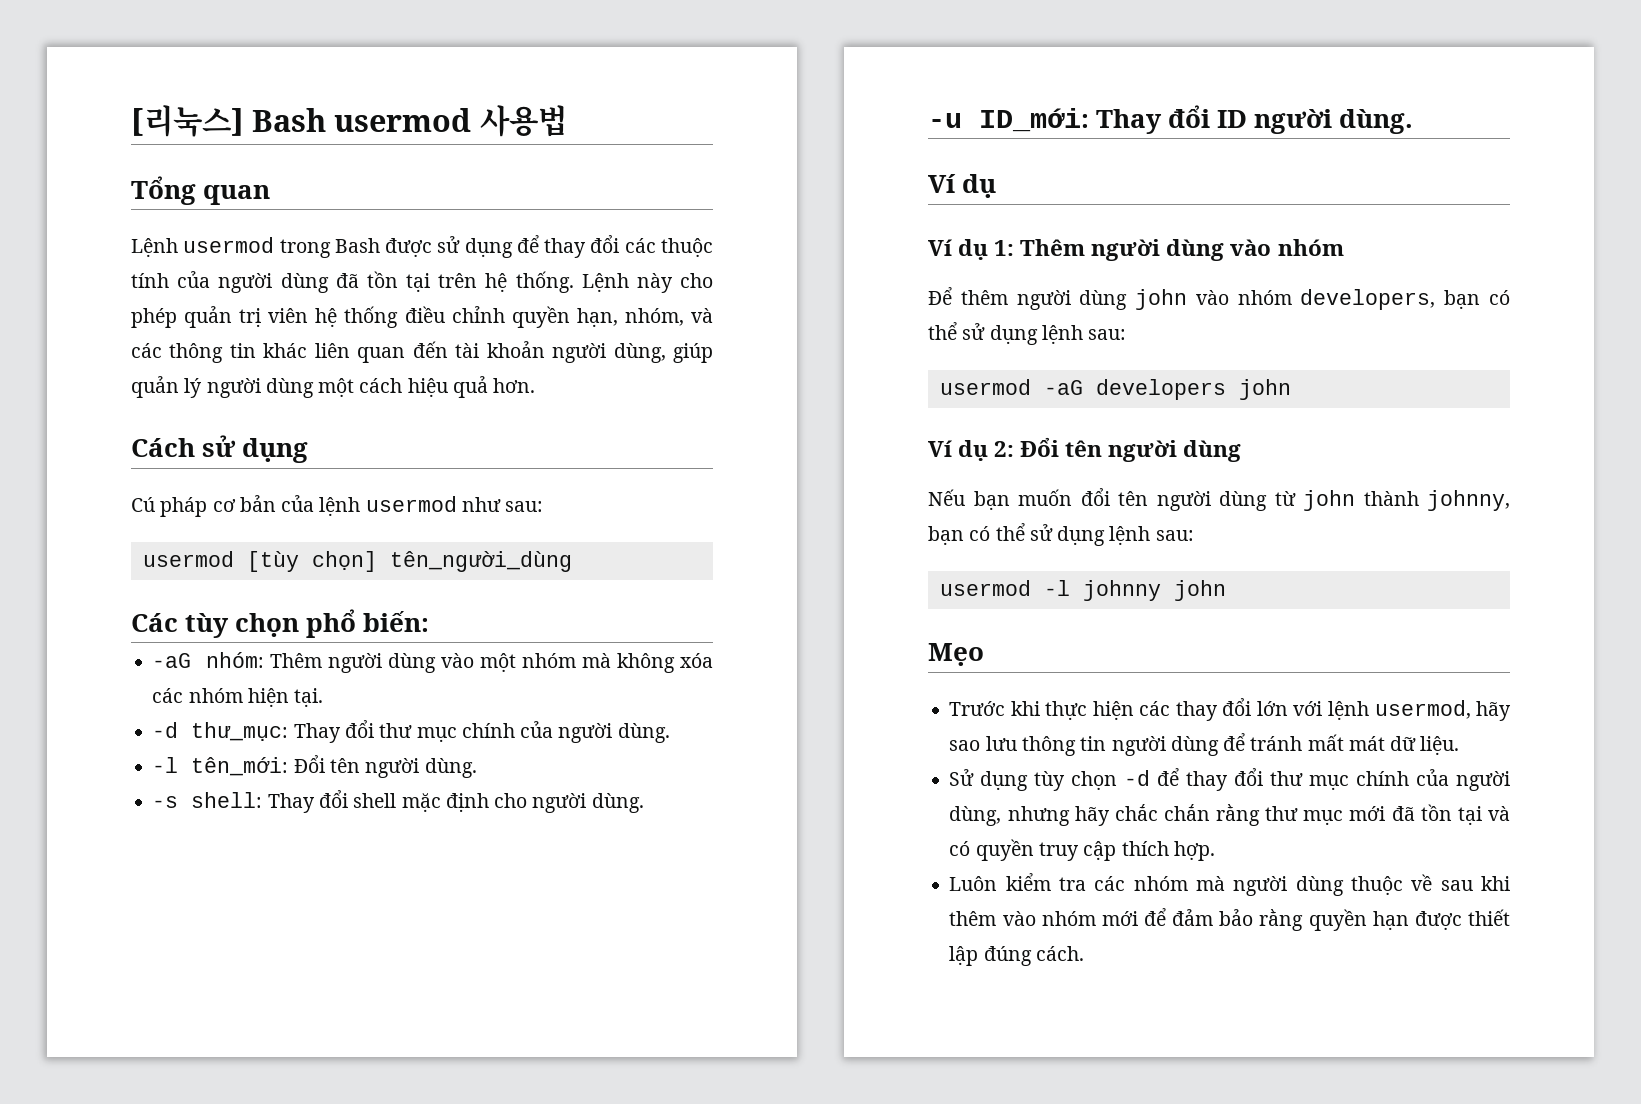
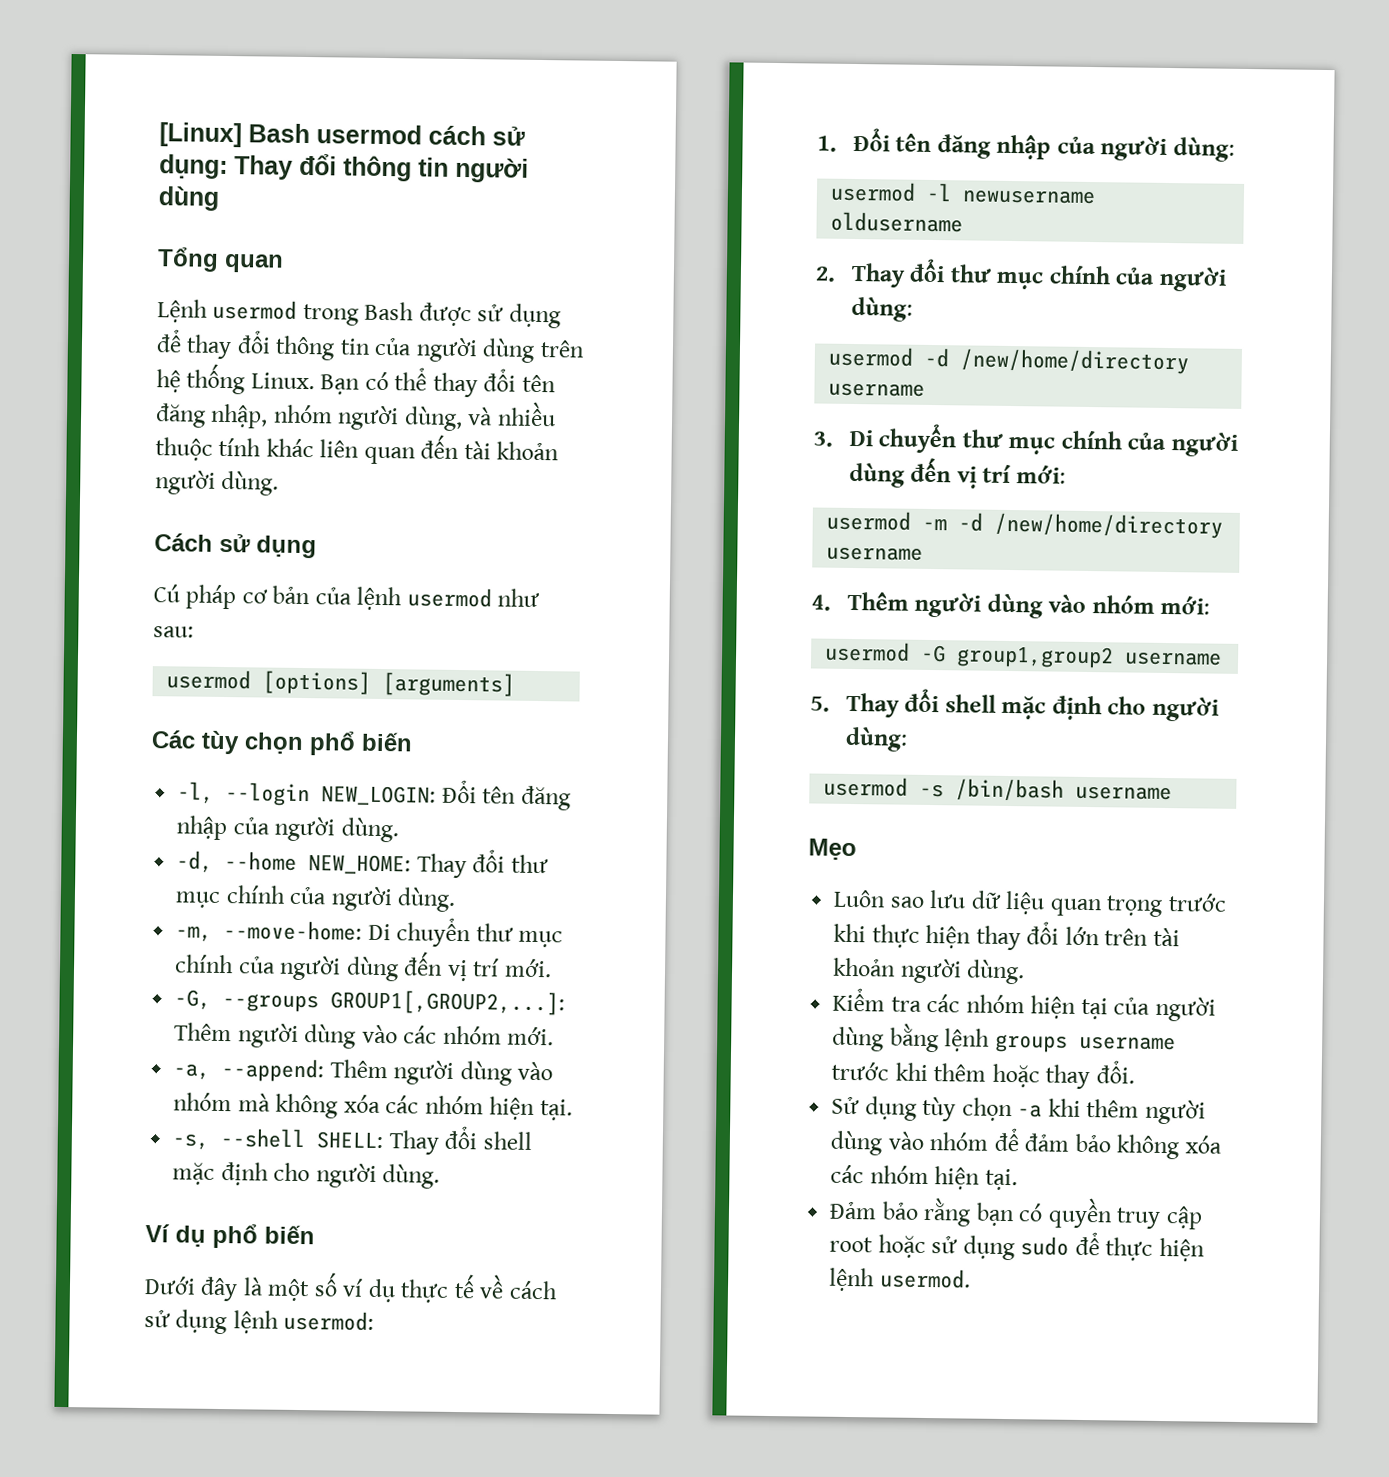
- [리눅스] Bash usermod 사용법
+ [Linux] Bash usermod cách sử dụng: Thay đổi thông tin người dùng
- Lệnh usermod trong Bash được sử dụng để thay đổi các thuộc tính của người dùng đã tồn tại trên hệ thống. Lệnh này cho phép quản trị viên hệ thống điều chỉnh quyền hạn, nhóm, và các thông tin khác liên quan đến tài khoản người dùng, giúp quản lý người dùng một cách hiệu quả hơn.
+ Lệnh usermod trong Bash được sử dụng để thay đổi thông tin của người dùng trên hệ thống Linux. Bạn có thể thay đổi tên đăng nhập, nhóm người dùng, và nhiều thuộc tính khác liên quan đến tài khoản người dùng.
- usermod [tùy chọn] tên_người_dùng
+ usermod [options] [arguments]
- Các tùy chọn phổ biến:
- -aG nhóm: Thêm người dùng vào một nhóm mà không xóa các nhóm hiện tại.
+ Các tùy chọn phổ biến
+ -l, --login NEW_LOGIN: Đổi tên đăng nhập của người dùng.
+ -d, --home NEW_HOME: Thay đổi thư mục chính của người dùng.
+ -m, --move-home: Di chuyển thư mục chính của người dùng đến vị trí mới.
+ -G, --groups GROUP1[,GROUP2,...]: Thêm người dùng vào các nhóm mới.
+ -a, --append: Thêm người dùng vào nhóm mà không xóa các nhóm hiện tại.
- -d thư_mục: Thay đổi thư mục chính của người dùng.
- -l tên_mới: Đổi tên người dùng.
- -s shell: Thay đổi shell mặc định cho người dùng.
+ -s, --shell SHELL: Thay đổi shell mặc định cho người dùng.
- -u ID_mới: Thay đổi ID người dùng.
- Ví dụ
- Ví dụ 1: Thêm người dùng vào nhóm
- Để thêm người dùng john vào nhóm developers, bạn có thể sử dụng lệnh sau:
- usermod -aG developers john
- Ví dụ 2: Đổi tên người dùng
- Nếu bạn muốn đổi tên người dùng từ john thành johnny, bạn có thể sử dụng lệnh sau:
- usermod -l johnny john
+ Ví dụ phổ biến
+ Dưới đây là một số ví dụ thực tế về cách sử dụng lệnh usermod:
+ 1. Đổi tên đăng nhập của người dùng:
+ usermod -l newusername oldusername
+ 2. Thay đổi thư mục chính của người dùng:
+ usermod -d /new/home/directory username
+ 3. Di chuyển thư mục chính của người dùng đến vị trí mới:
+ usermod -m -d /new/home/directory username
+ 4. Thêm người dùng vào nhóm mới:
+ usermod -G group1,group2 username
+ 5. Thay đổi shell mặc định cho người dùng:
+ usermod -s /bin/bash username
  Mẹo
- Trước khi thực hiện các thay đổi lớn với lệnh usermod, hãy sao lưu thông tin người dùng để tránh mất mát dữ liệu.
- Sử dụng tùy chọn -d để thay đổi thư mục chính của người dùng, nhưng hãy chắc chắn rằng thư mục mới đã tồn tại và có quyền truy cập thích hợp.
- Luôn kiểm tra các nhóm mà người dùng thuộc về sau khi thêm vào nhóm mới để đảm bảo rằng quyền hạn được thiết lập đúng cách.
+ Luôn sao lưu dữ liệu quan trọng trước khi thực hiện thay đổi lớn trên tài khoản người dùng.
+ Kiểm tra các nhóm hiện tại của người dùng bằng lệnh groups username trước khi thêm hoặc thay đổi.
+ Sử dụng tùy chọn -a khi thêm người dùng vào nhóm để đảm bảo không xóa các nhóm hiện tại.
+ Đảm bảo rằng bạn có quyền truy cập root hoặc sử dụng sudo để thực hiện lệnh usermod.

